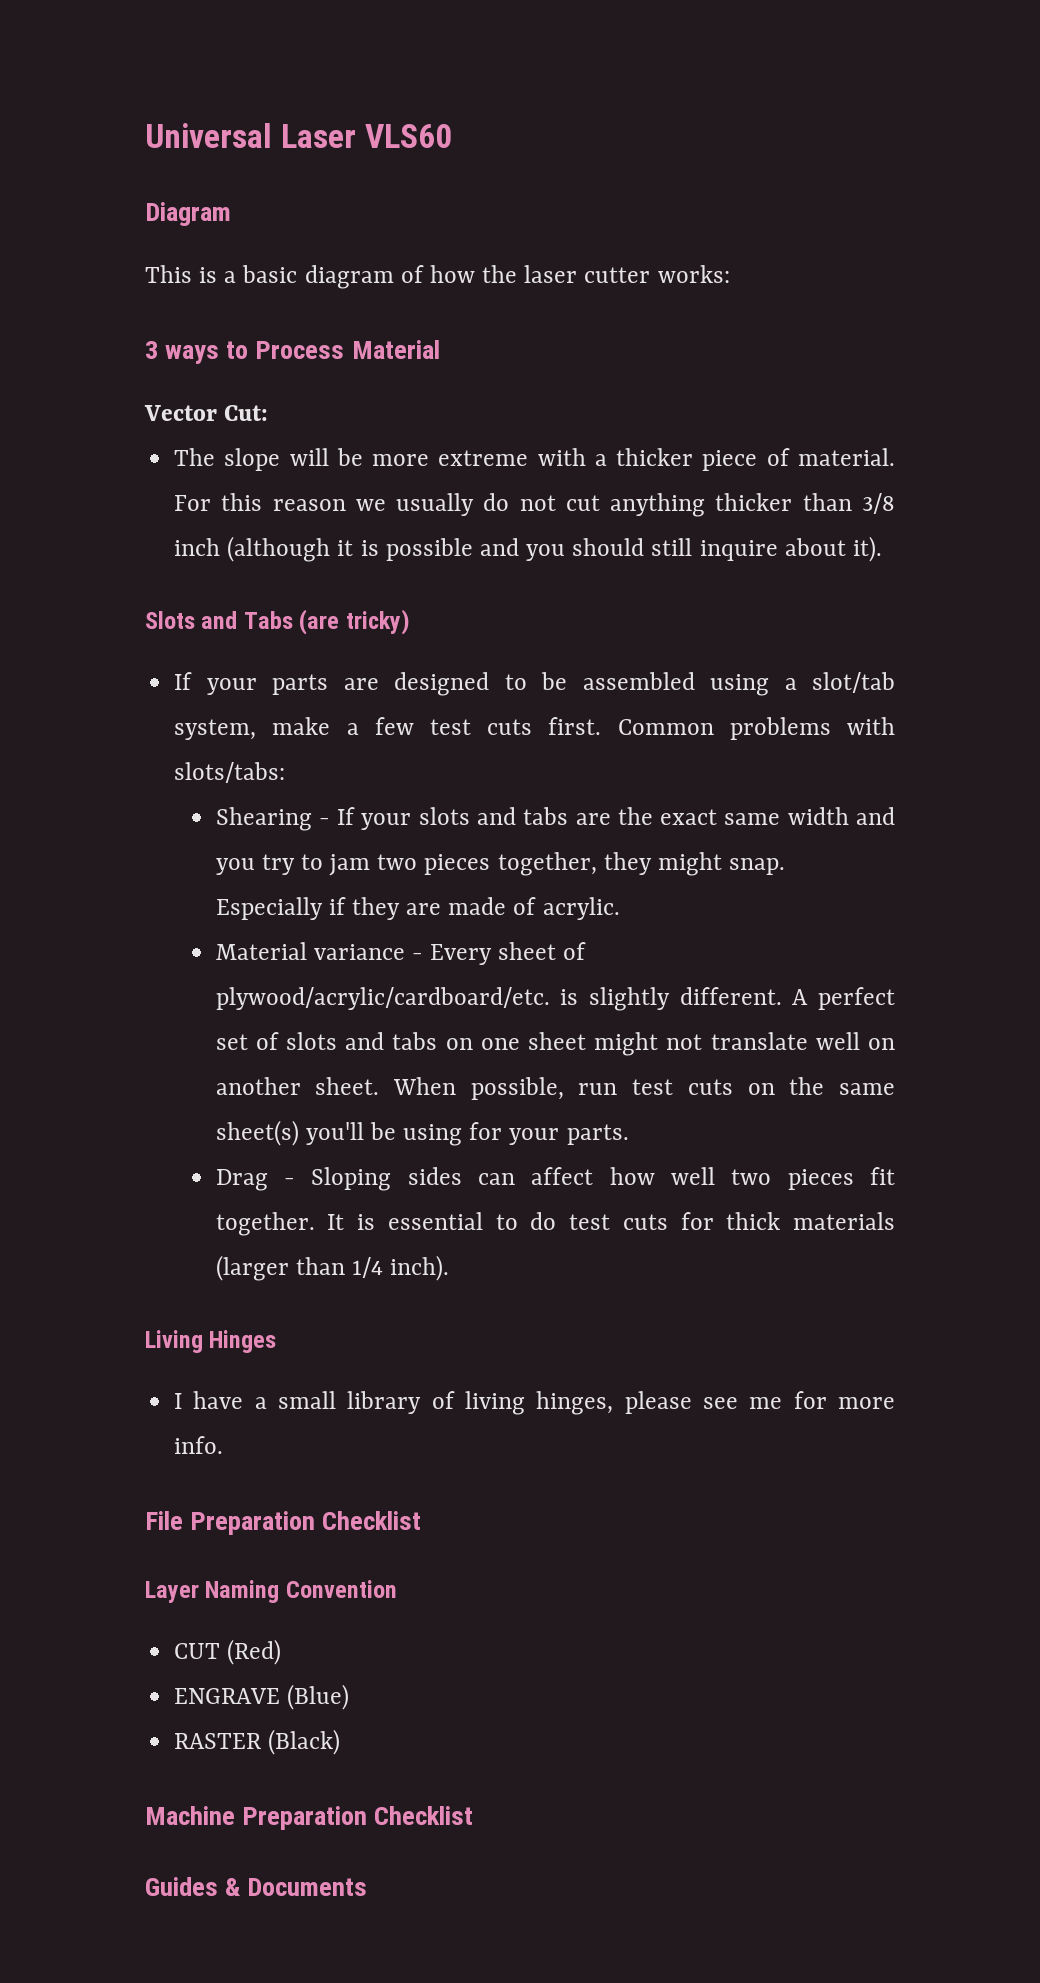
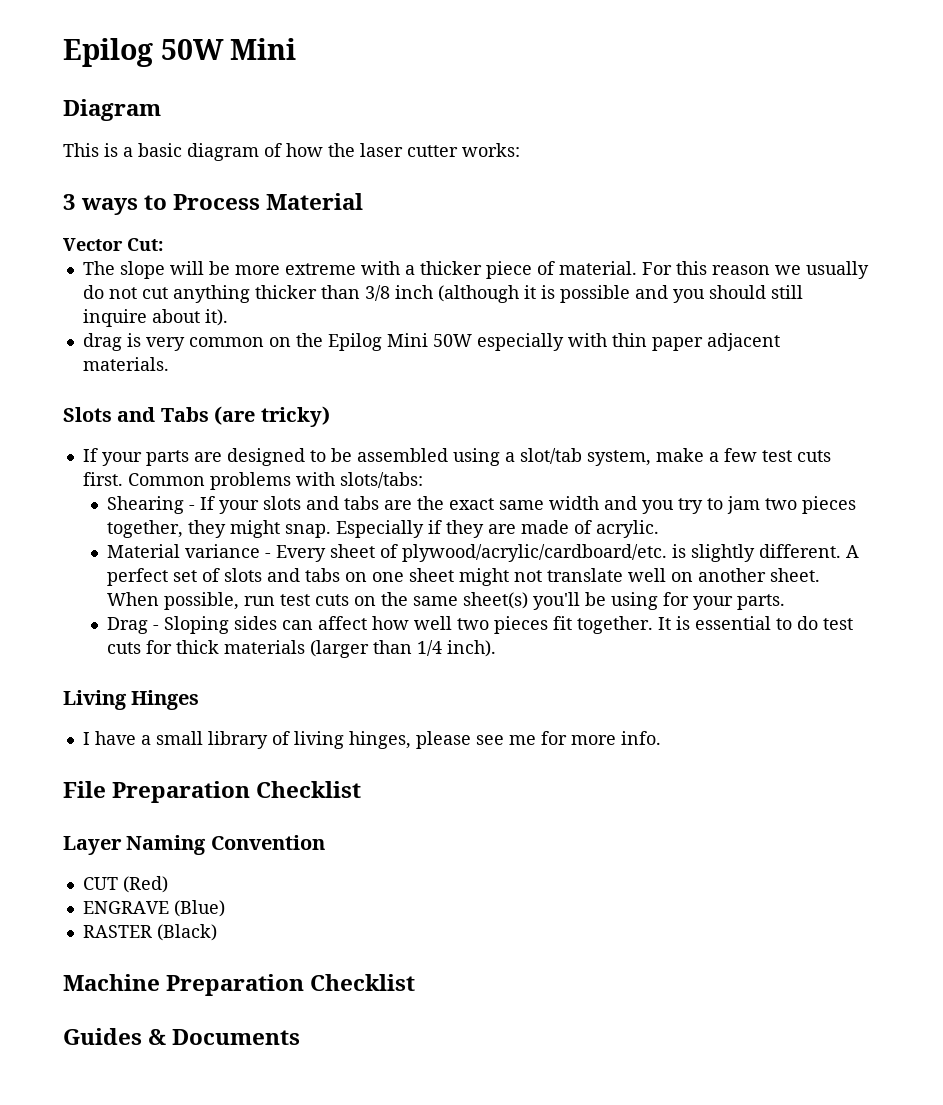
- Universal Laser VLS60
+ Epilog 50W Mini
+ drag is very common on the Epilog Mini 50W especially with thin paper adjacent materials.

